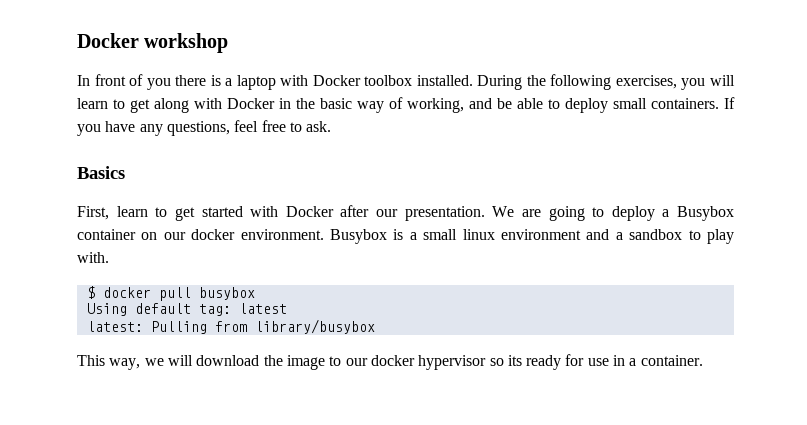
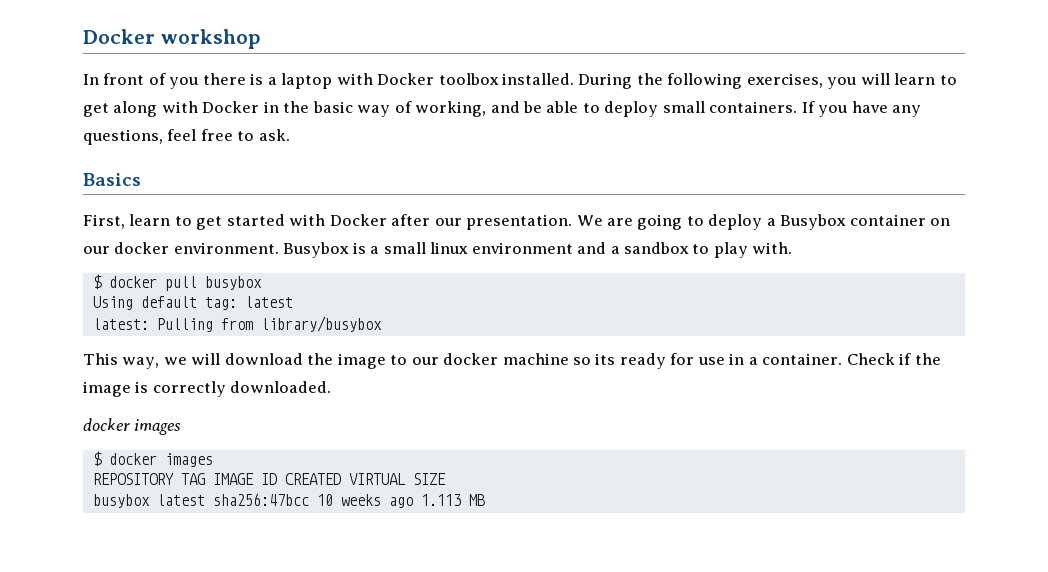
- This way, we will download the image to our docker hypervisor so its ready for use in a container.
+ This way, we will download the image to our docker machine so its ready for use in a container.
+ Check if the image is correctly downloaded.
+ docker images
+ $ docker images
+ REPOSITORY TAG IMAGE ID CREATED VIRTUAL SIZE
+ busybox latest sha256:47bcc 10 weeks ago 1.113 MB

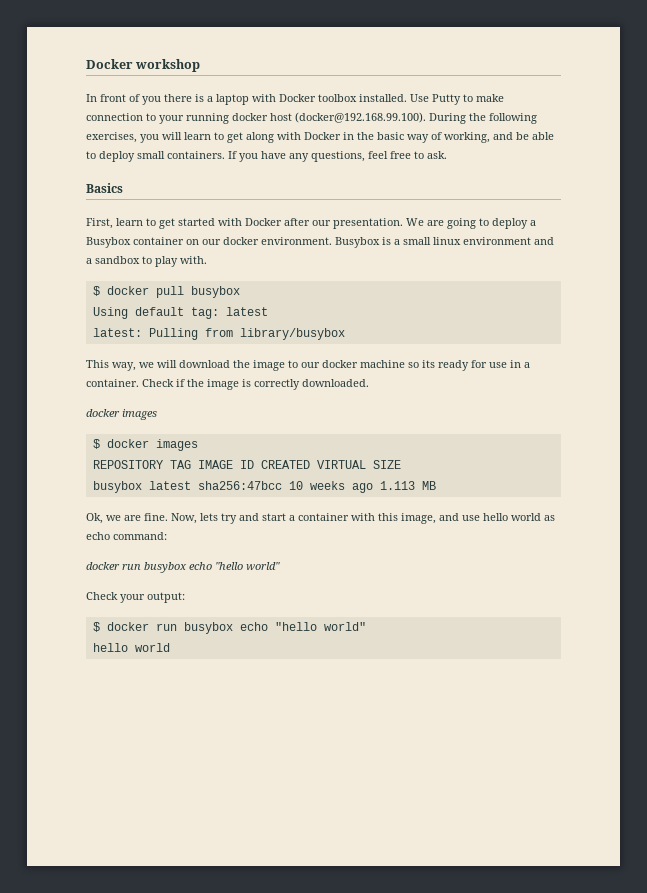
- During the following exercises, you will learn to get along with Docker in the basic way of working, and be able to deploy small containers.
+ Use Putty to make connection to your running docker host (docker@192.168.99.100). During the following exercises, you will learn to get along with Docker in the basic way of working, and be able to deploy small containers.
+ Ok, we are fine. Now, lets try and start a container with this image, and use hello world as echo command:
+ docker run busybox echo "hello world"
+ Check your output:
+ $ docker run busybox echo "hello world"
+ hello world

